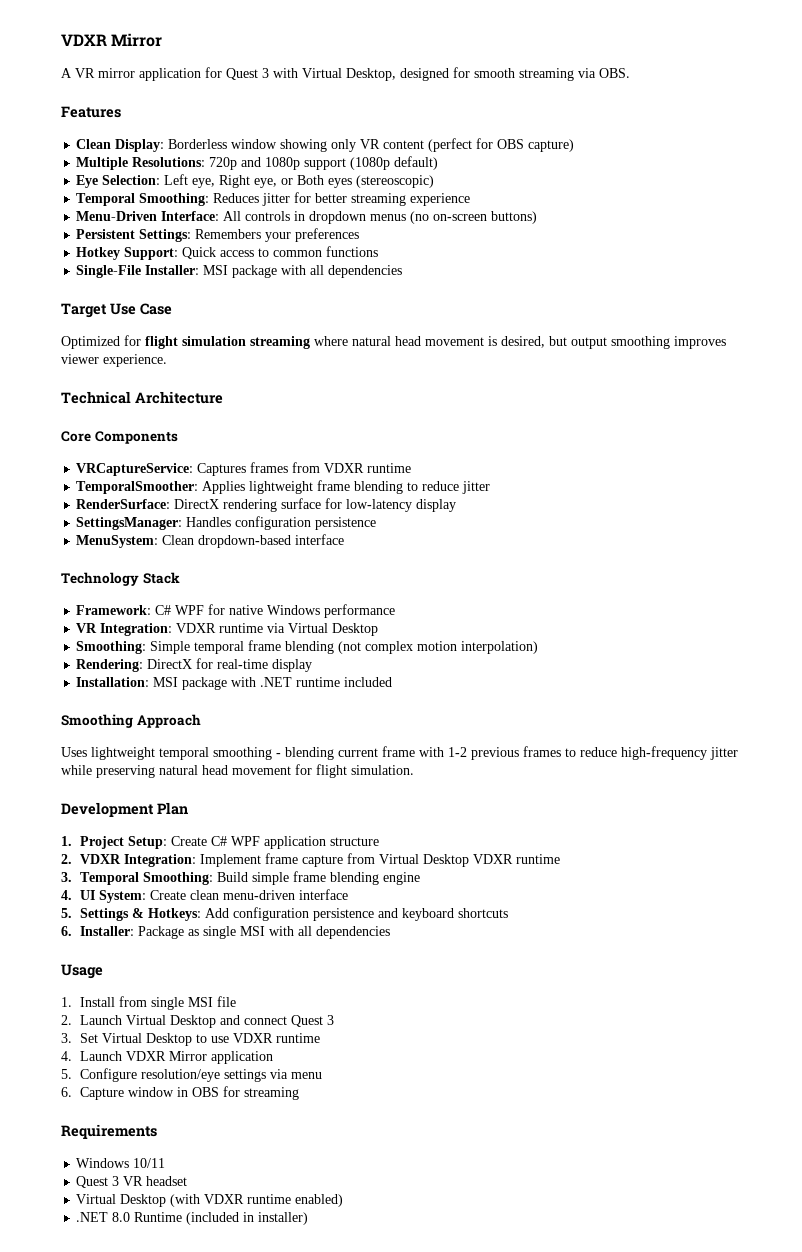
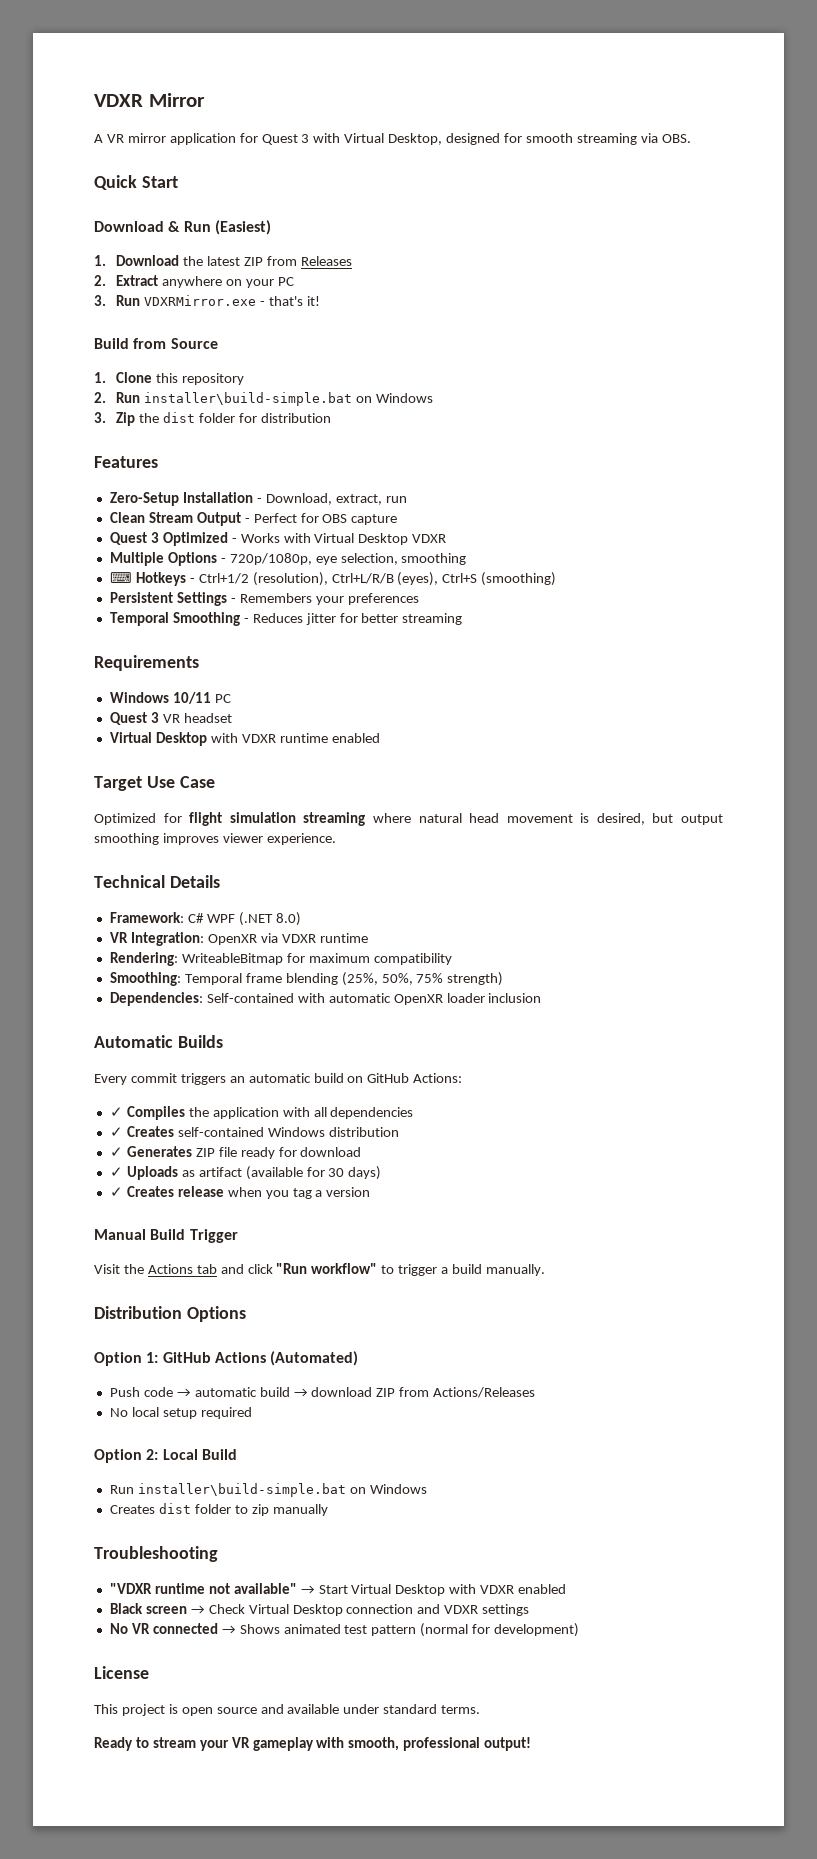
+ Quick Start
+ Download & Run (Easiest)
+ 1. Download the latest ZIP from Releases
+ 2. Extract anywhere on your PC
+ 3. Run VDXRMirror.exe - that's it!
+ Build from Source
+ 1. Clone this repository
+ 2. Run installer\build-simple.bat on Windows
+ 3. Zip the dist folder for distribution
  Features
- Clean Display: Borderless window showing only VR content (perfect for OBS capture)
- Multiple Resolutions: 720p and 1080p support (1080p default)
- Eye Selection: Left eye, Right eye, or Both eyes (stereoscopic)
- Temporal Smoothing: Reduces jitter for better streaming experience
- Menu-Driven Interface: All controls in dropdown menus (no on-screen buttons)
- Persistent Settings: Remembers your preferences
- Hotkey Support: Quick access to common functions
- Single-File Installer: MSI package with all dependencies
+ Zero-Setup Installation - Download, extract, run
+ Clean Stream Output - Perfect for OBS capture
+ Quest 3 Optimized - Works with Virtual Desktop VDXR
+ Multiple Options - 720p/1080p, eye selection, smoothing
+ ⌨ Hotkeys - Ctrl+1/2 (resolution), Ctrl+L/R/B (eyes), Ctrl+S (smoothing)
+ Persistent Settings - Remembers your preferences
+ Temporal Smoothing - Reduces jitter for better streaming
+ Requirements
+ Windows 10/11 PC
+ Quest 3 VR headset
+ Virtual Desktop with VDXR runtime enabled
- Technical Architecture
- Core Components
- VRCaptureService: Captures frames from VDXR runtime
- TemporalSmoother: Applies lightweight frame blending to reduce jitter
- RenderSurface: DirectX rendering surface for low-latency display
- SettingsManager: Handles configuration persistence
- MenuSystem: Clean dropdown-based interface
- Technology Stack
- Framework: C# WPF for native Windows performance
- VR Integration: VDXR runtime via Virtual Desktop
- Smoothing: Simple temporal frame blending (not complex motion interpolation)
- Rendering: DirectX for real-time display
- Installation: MSI package with .NET runtime included
- Smoothing Approach
- Uses lightweight temporal smoothing - blending current frame with 1-2 previous frames to reduce high-frequency jitter while preserving natural head movement for flight simulation.
- Development Plan
- 1. Project Setup: Create C# WPF application structure
- 2. VDXR Integration: Implement frame capture from Virtual Desktop VDXR runtime
- 3. Temporal Smoothing: Build simple frame blending engine
- 4. UI System: Create clean menu-driven interface
- 5. Settings & Hotkeys: Add configuration persistence and keyboard shortcuts
- 6. Installer: Package as single MSI with all dependencies
- Usage
- 1. Install from single MSI file
- 2. Launch Virtual Desktop and connect Quest 3
- 3. Set Virtual Desktop to use VDXR runtime
- 4. Launch VDXR Mirror application
- 5. Configure resolution/eye settings via menu
- 6. Capture window in OBS for streaming
- Requirements
- Windows 10/11
- Quest 3 VR headset
- Virtual Desktop (with VDXR runtime enabled)
- .NET 8.0 Runtime (included in installer)
+ Technical Details
+ Framework: C# WPF (.NET 8.0)
+ VR Integration: OpenXR via VDXR runtime
+ Rendering: WriteableBitmap for maximum compatibility
+ Smoothing: Temporal frame blending (25%, 50%, 75% strength)
+ Dependencies: Self-contained with automatic OpenXR loader inclusion
+ Automatic Builds
+ Every commit triggers an automatic build on GitHub Actions:
+ ✓ Compiles the application with all dependencies
+ ✓ Creates self-contained Windows distribution
+ ✓ Generates ZIP file ready for download
+ ✓ Uploads as artifact (available for 30 days)
+ ✓ Creates release when you tag a version
+ Manual Build Trigger
+ Visit the Actions tab and click "Run workflow" to trigger a build manually.
+ Distribution Options
+ Option 1: GitHub Actions (Automated)
+ Push code → automatic build → download ZIP from Actions/Releases
+ No local setup required
+ Option 2: Local Build
+ Run installer\build-simple.bat on Windows
+ Creates dist folder to zip manually
+ Troubleshooting
+ "VDXR runtime not available" → Start Virtual Desktop with VDXR enabled
+ Black screen → Check Virtual Desktop connection and VDXR settings
+ No VR connected → Shows animated test pattern (normal for development)
+ License
+ This project is open source and available under standard terms.
+ Ready to stream your VR gameplay with smooth, professional output!

